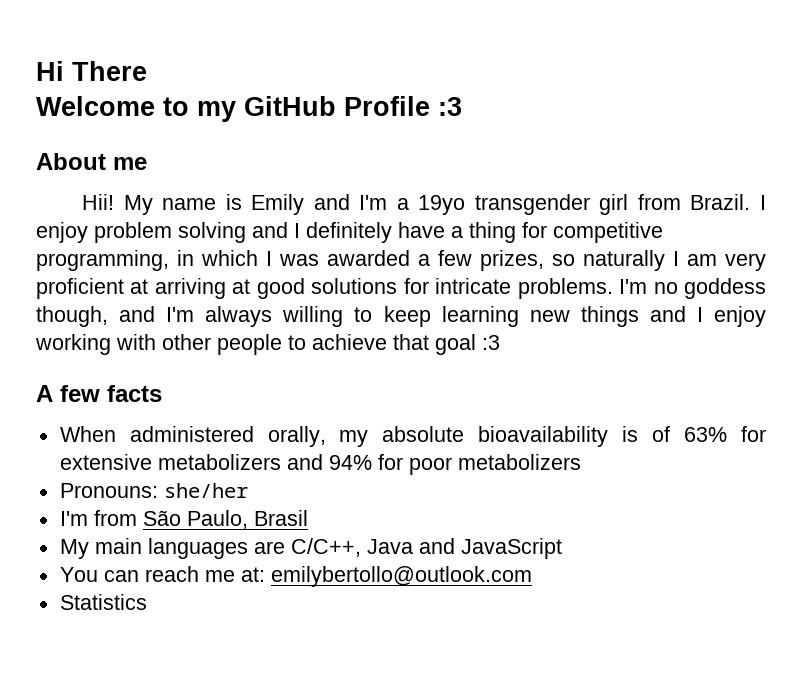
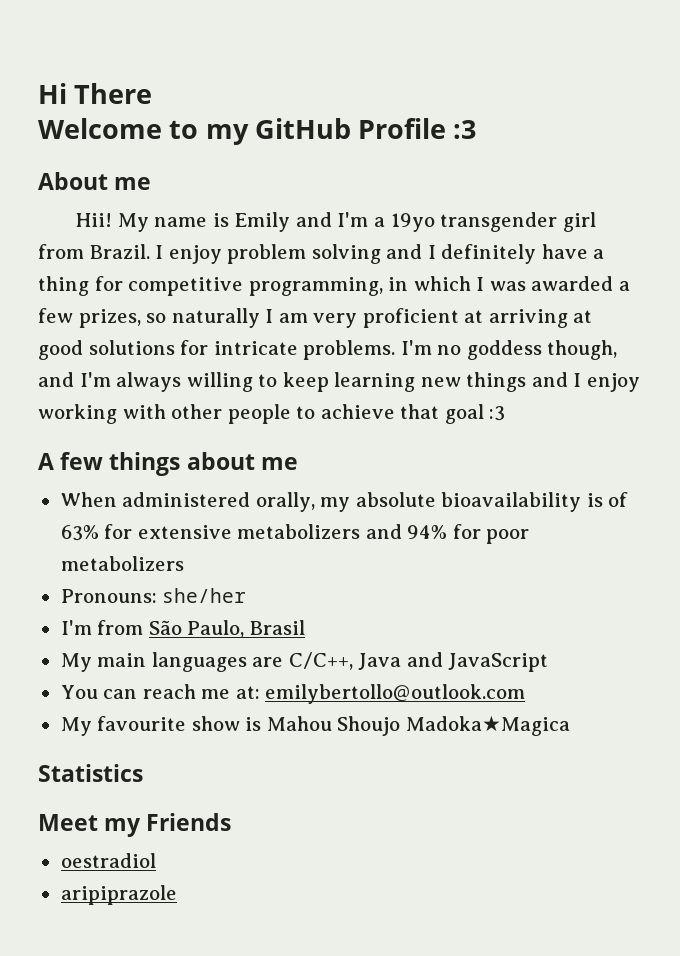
- A few facts
+ A few things about me
+ My favourite show is Mahou Shoujo Madoka★Magica
  Statistics
+ Meet my Friends
+ oestradiol
+ aripiprazole

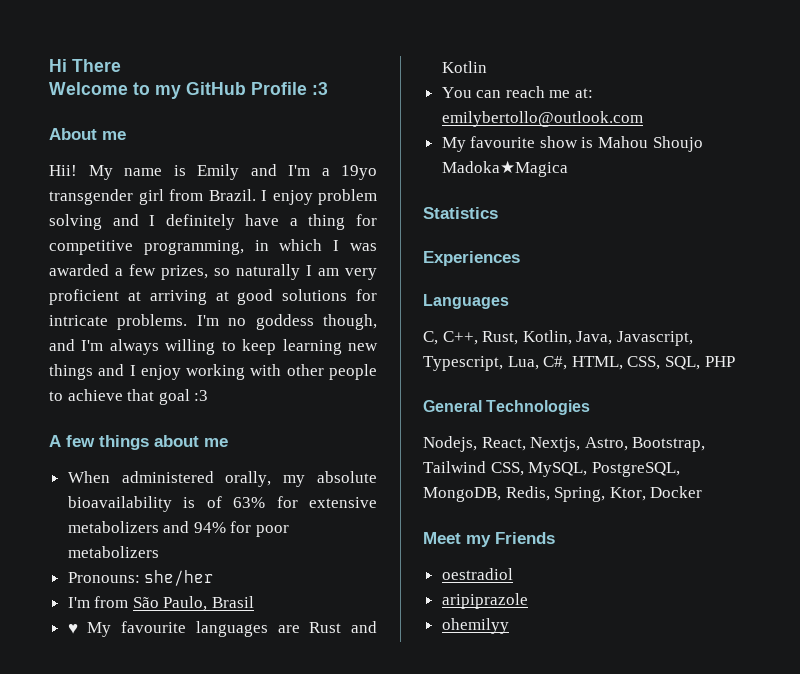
- My main languages are C/C++, Java and JavaScript
+ ♥ My favourite languages are Rust and Kotlin
+ Experiences
+ Languages
+ C, C++, Rust, Kotlin, Java, Javascript, Typescript, Lua, C#, HTML, CSS, SQL, PHP
+ General Technologies
+ Nodejs, React, Nextjs, Astro, Bootstrap, Tailwind CSS, MySQL, PostgreSQL, MongoDB, Redis, Spring, Ktor, Docker
+ ohemilyy

